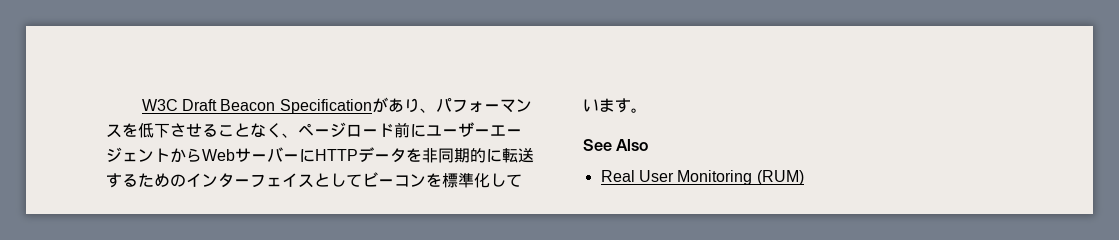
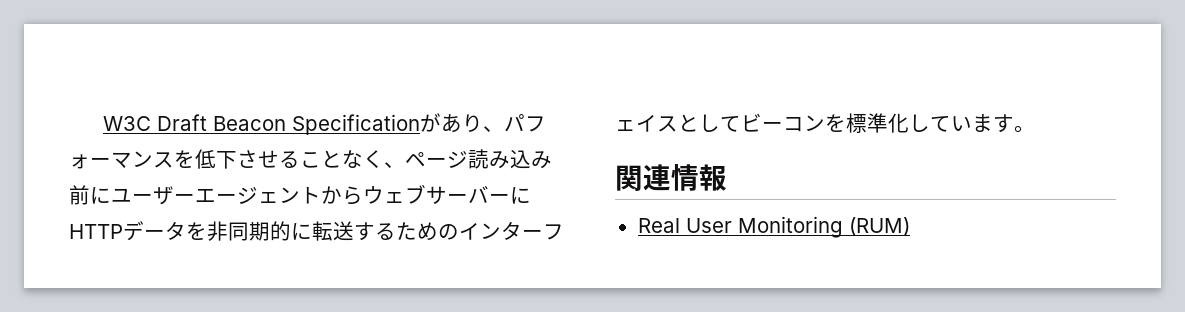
- W3C Draft Beacon Specificationがあり、パフォーマンスを低下させることなく、ページロード前にユーザーエージェントからWebサーバーにHTTPデータを非同期的に転送するためのインターフェイスとしてビーコンを標準化しています。
+ W3C Draft Beacon Specificationがあり、パフォーマンスを低下させることなく、ページ読み込み前にユーザーエージェントからウェブサーバーにHTTPデータを非同期的に転送するためのインターフェイスとしてビーコンを標準化しています。
- See Also
+ 関連情報

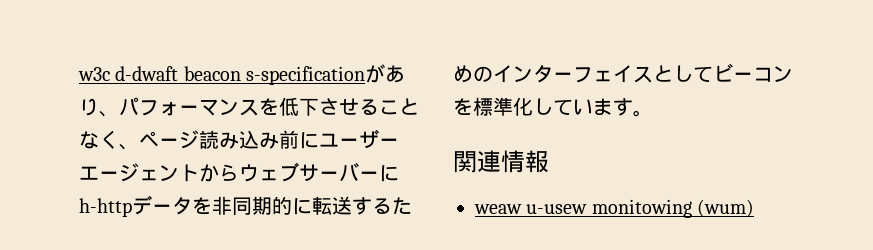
- W3C Draft Beacon Specificationがあり、パフォーマンスを低下させることなく、ページ読み込み前にユーザーエージェントからウェブサーバーにHTTPデータを非同期的に転送するためのインターフェイスとしてビーコンを標準化しています。
+ w3c d-dwaft beacon s-specificationがあり、パフォーマンスを低下させることなく、ページ読み込み前にユーザーエージェントからウェブサーバーにh-httpデータを非同期的に転送するためのインターフェイスとしてビーコンを標準化しています。
- Real User Monitoring (RUM)
+ weaw u-usew monitowing (wum)

